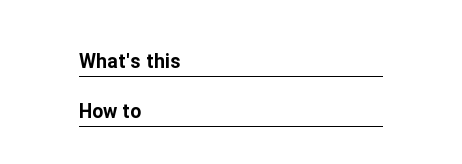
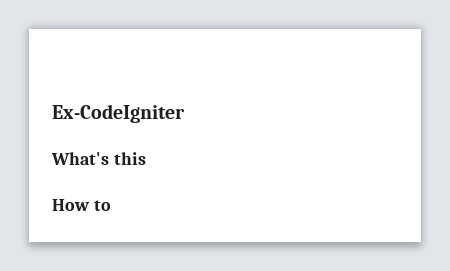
+ Ex-CodeIgniter

